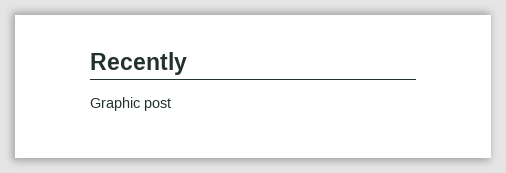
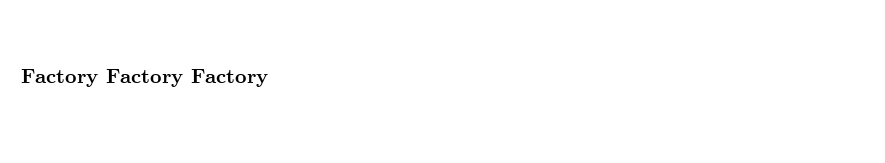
- Recently
- Graphic post
+ Factory Factory Factory

